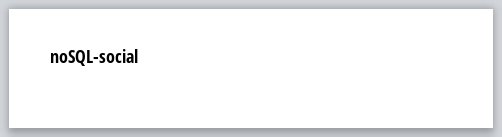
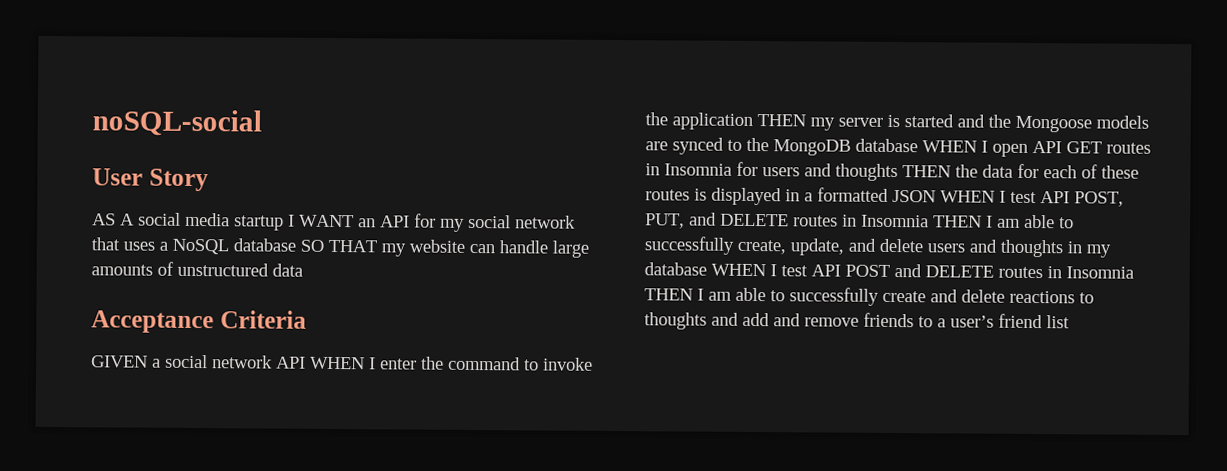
+ User Story
+ AS A social media startup I WANT an API for my social network that uses a NoSQL database SO THAT my website can handle large amounts of unstructured data
+ Acceptance Criteria
+ GIVEN a social network API WHEN I enter the command to invoke the application THEN my server is started and the Mongoose models are synced to the MongoDB database WHEN I open API GET routes in Insomnia for users and thoughts THEN the data for each of these routes is displayed in a formatted JSON WHEN I test API POST, PUT, and DELETE routes in Insomnia THEN I am able to successfully create, update, and delete users and thoughts in my database WHEN I test API POST and DELETE routes in Insomnia THEN I am able to successfully create and delete reactions to thoughts and add and remove friends to a user’s friend list

